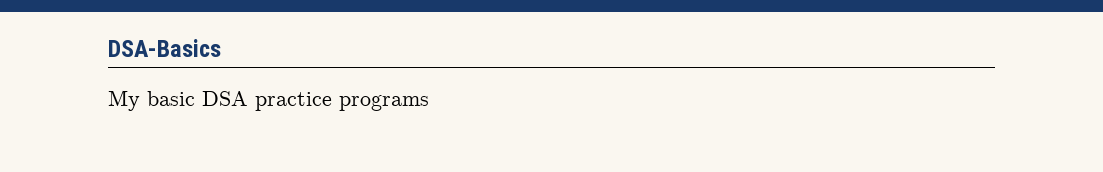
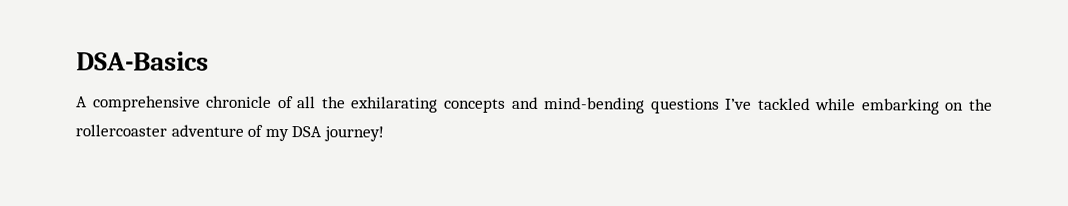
- My basic DSA practice programs
+ A comprehensive chronicle of all the exhilarating concepts and mind-bending questions I’ve tackled while embarking on the rollercoaster adventure of my DSA journey!

